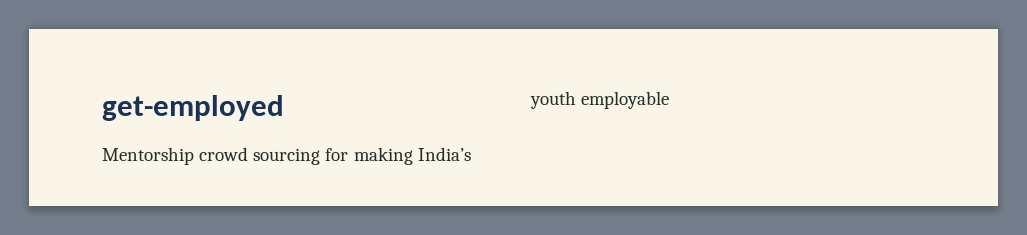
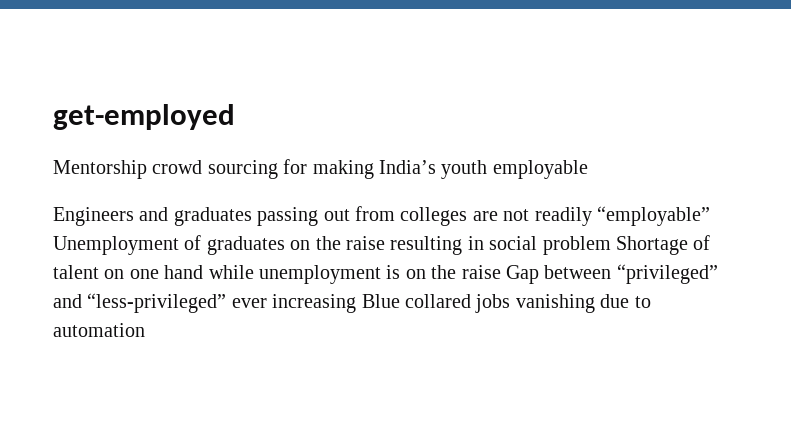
+ Engineers and graduates passing out from colleges are not readily “employable” Unemployment of graduates on the raise resulting in social problem Shortage of talent on one hand while unemployment is on the raise Gap between “privileged” and “less-privileged” ever increasing Blue collared jobs vanishing due to automation

